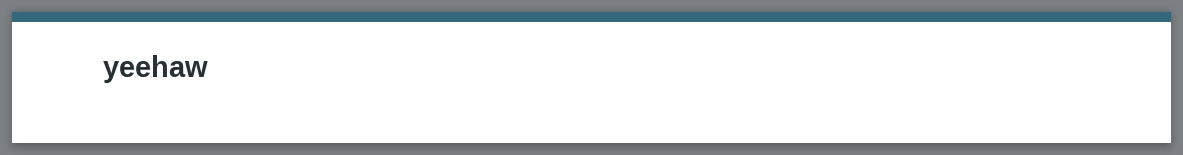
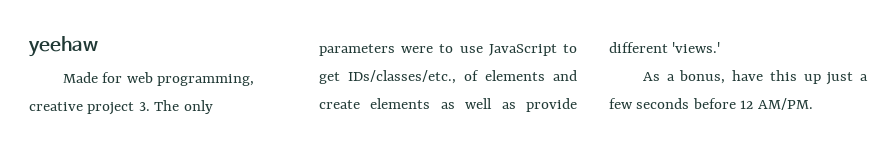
+ Made for web programming, creative project 3. The only parameters were to use JavaScript to get IDs/classes/etc., of elements and create elements as well as provide different 'views.'
+ As a bonus, have this up just a few seconds before 12 AM/PM.

